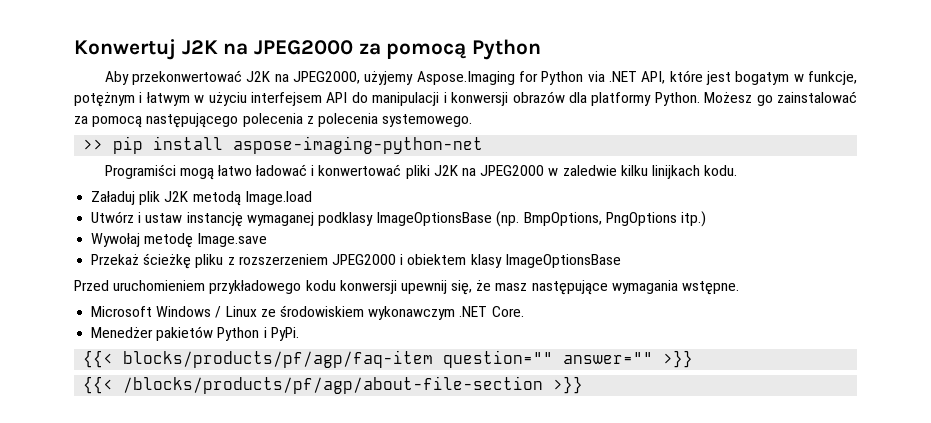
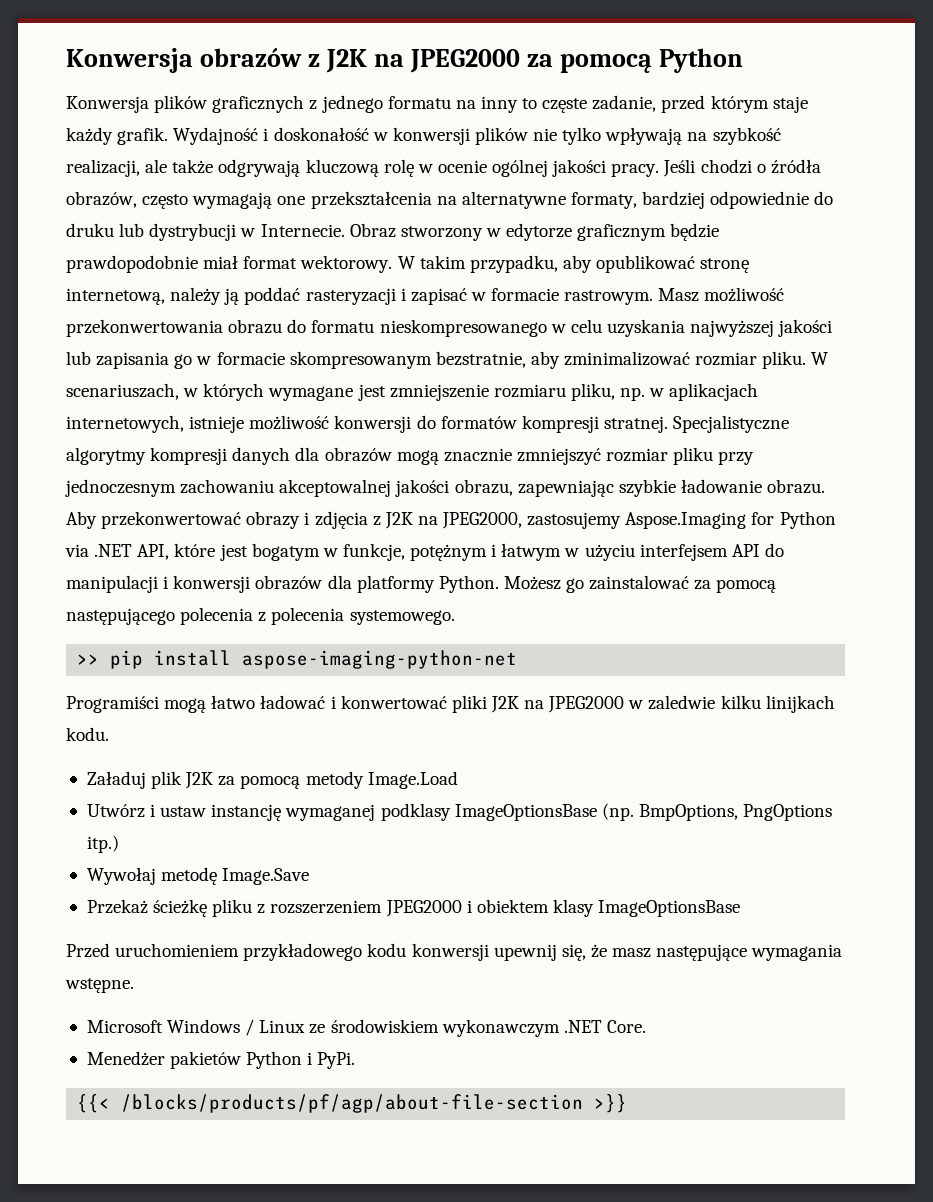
- Konwertuj J2K na JPEG2000 za pomocą Python
+ Konwersja obrazów z J2K na JPEG2000 za pomocą Python
- Aby przekonwertować J2K na JPEG2000, użyjemy Aspose.Imaging for Python via .NET API, które jest bogatym w funkcje, potężnym i łatwym w użyciu interfejsem API do manipulacji i konwersji obrazów dla platformy Python.
+ Konwersja plików graficznych z jednego formatu na inny to częste zadanie, przed którym staje każdy grafik. Wydajność i doskonałość w konwersji plików nie tylko wpływają na szybkość realizacji, ale także odgrywają kluczową rolę w ocenie ogólnej jakości pracy. Jeśli chodzi o źródła obrazów, często wymagają one przekształcenia na alternatywne formaty, bardziej odpowiednie do druku lub dystrybucji w Internecie. Obraz stworzony w edytorze graficznym będzie prawdopodobnie miał format wektorowy. W takim przypadku, aby opublikować stronę internetową, należy ją poddać rasteryzacji i zapisać w formacie rastrowym. Masz możliwość przekonwertowania obrazu do formatu nieskompresowanego w celu uzyskania najwyższej jakości lub zapisania go w formacie skompresowanym bezstratnie, aby zminimalizować rozmiar pliku. W scenariuszach, w których wymagane jest zmniejszenie rozmiaru pliku, np. w aplikacjach internetowych, istnieje możliwość konwersji do formatów kompresji stratnej. Specjalistyczne algorytmy kompresji danych dla obrazów mogą znacznie zmniejszyć rozmiar pliku przy jednoczesnym zachowaniu akceptowalnej jakości obrazu, zapewniając szybkie ładowanie obrazu. Aby przekonwertować obrazy i zdjęcia z J2K na JPEG2000, zastosujemy Aspose.Imaging for Python via .NET API, które jest bogatym w funkcje, potężnym i łatwym w użyciu interfejsem API do manipulacji i konwersji obrazów dla platformy Python.
- Załaduj plik J2K metodą Image.load
+ Załaduj plik J2K za pomocą metody Image.Load
- Wywołaj metodę Image.save
+ Wywołaj metodę Image.Save
- {{< blocks/products/pf/agp/faq-item question="" answer="" >}}

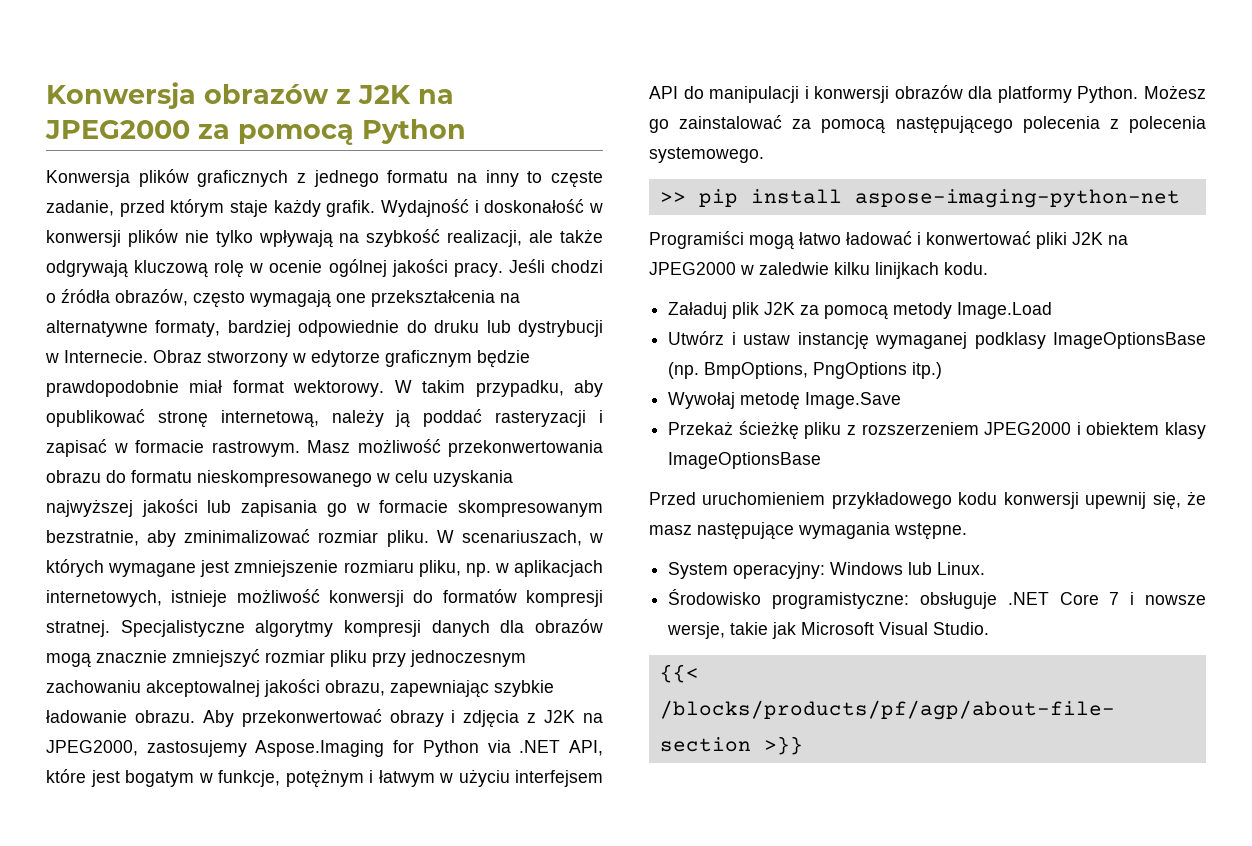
- Microsoft Windows / Linux ze środowiskiem wykonawczym .NET Core.
- Menedżer pakietów Python i PyPi.
+ System operacyjny: Windows lub Linux.
+ Środowisko programistyczne: obsługuje .NET Core 7 i nowsze wersje, takie jak Microsoft Visual Studio.

